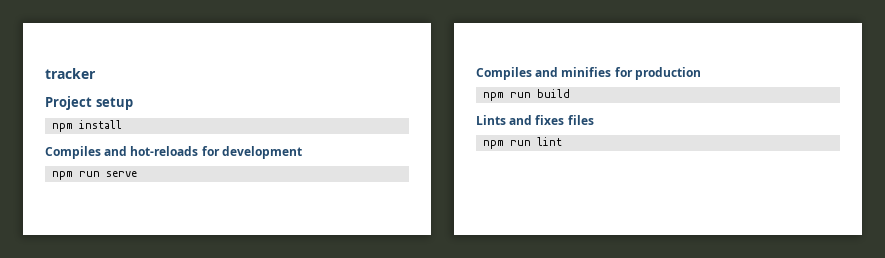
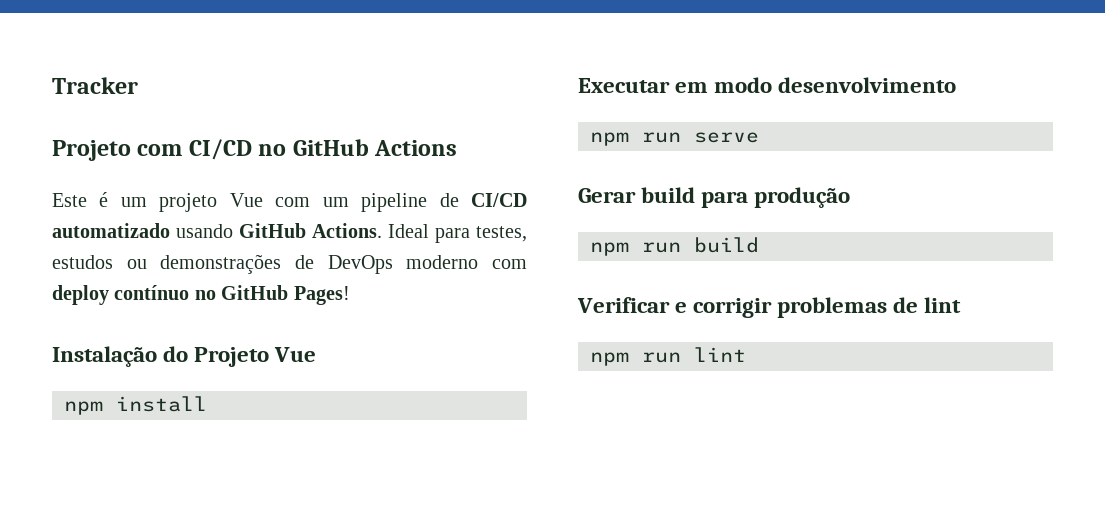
- tracker
- Project setup
+ Tracker
+ Projeto com CI/CD no GitHub Actions
+ Este é um projeto Vue com um pipeline de CI/CD automatizado usando GitHub Actions. Ideal para testes, estudos ou demonstrações de DevOps moderno com deploy contínuo no GitHub Pages!
+ Instalação do Projeto Vue
  npm install
- Compiles and hot-reloads for development
+ Executar em modo desenvolvimento
  npm run serve
- Compiles and minifies for production
+ Gerar build para produção
  npm run build
- Lints and fixes files
+ Verificar e corrigir problemas de lint

